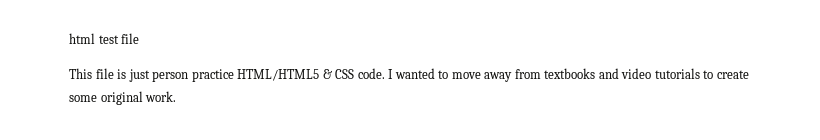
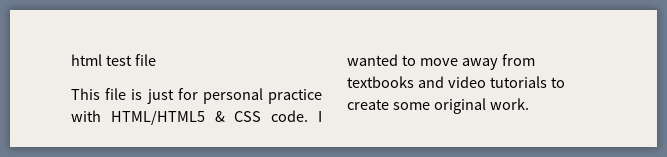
- This file is just person practice HTML/HTML5 & CSS code.
+ This file is just for personal practice with HTML/HTML5 & CSS code.

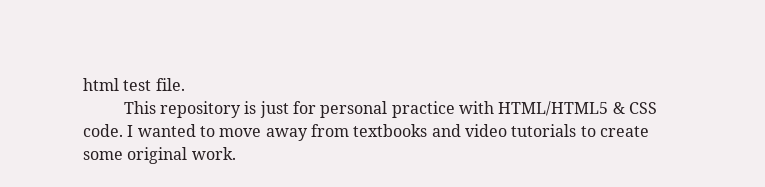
- html test file
+ html test file.
- This file is just for personal practice with HTML/HTML5 & CSS code.
+ This repository is just for personal practice with HTML/HTML5 & CSS code.

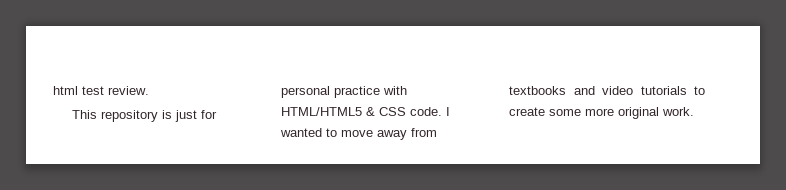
- html test file.
+ html test review.
- I wanted to move away from textbooks and video tutorials to create some original work.
+ I wanted to move away from textbooks and video tutorials to create some more original work.

